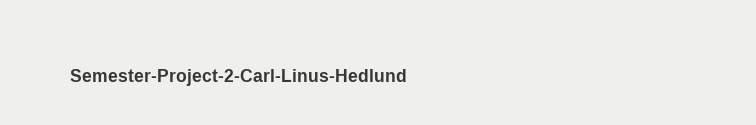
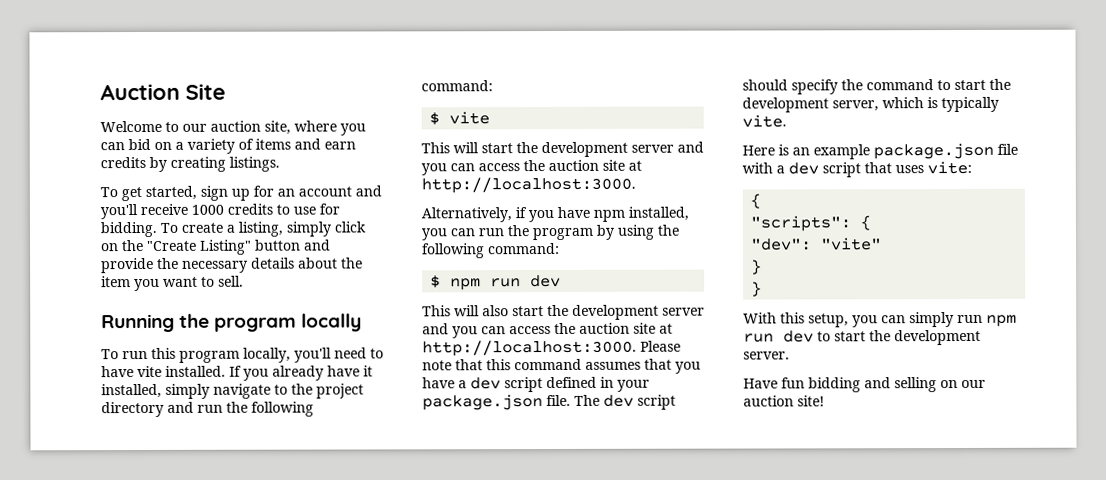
- Semester-Project-2-Carl-Linus-Hedlund
+ Auction Site
+ Welcome to our auction site, where you can bid on a variety of items and earn credits by creating listings.
+ To get started, sign up for an account and you'll receive 1000 credits to use for bidding. To create a listing, simply click on the "Create Listing" button and provide the necessary details about the item you want to sell.
+ Running the program locally
+ To run this program locally, you'll need to have vite installed. If you already have it installed, simply navigate to the project directory and run the following command:
+ $ vite
+ This will start the development server and you can access the auction site at http://localhost:3000.
+ Alternatively, if you have npm installed, you can run the program by using the following command:
+ $ npm run dev
+ This will also start the development server and you can access the auction site at http://localhost:3000. Please note that this command assumes that you have a dev script defined in your package.json file. The dev script should specify the command to start the development server, which is typically vite.
+ Here is an example package.json file with a dev script that uses vite:
+ {
+ "scripts": {
+ "dev": "vite"
+ }
+ }
+ With this setup, you can simply run npm run dev to start the development server.
+ Have fun bidding and selling on our auction site!

